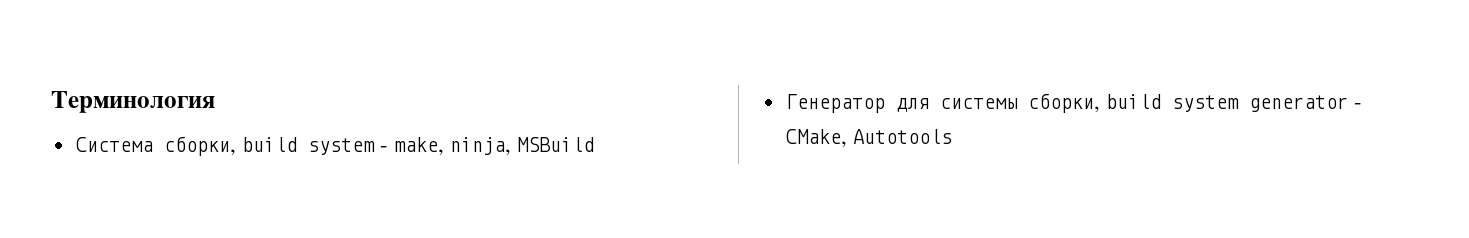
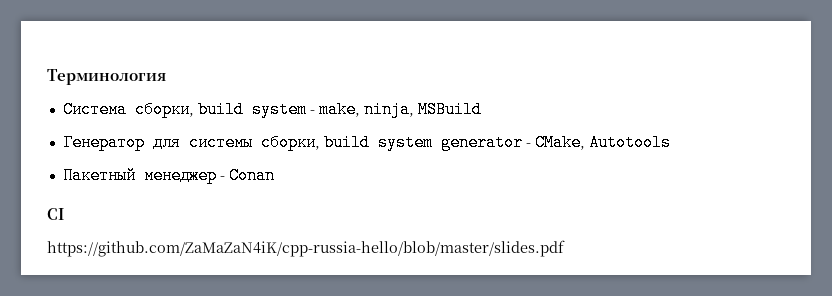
+ Пакетный менеджер - Conan
+ CI
+ https://github.com/ZaMaZaN4iK/cpp-russia-hello/blob/master/slides.pdf

